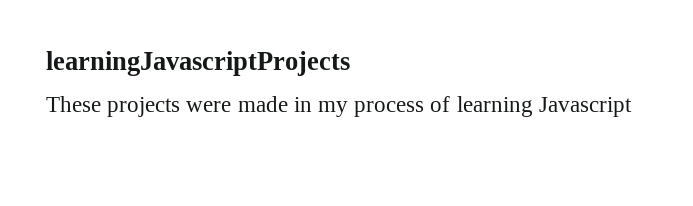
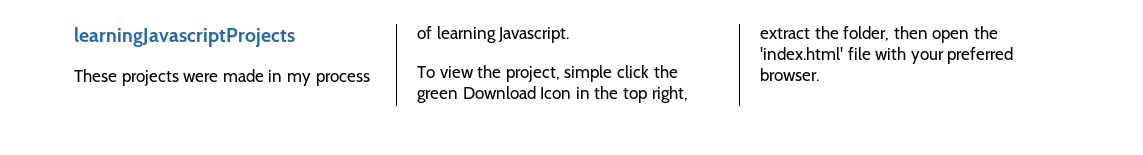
- These projects were made in my process of learning Javascript
+ These projects were made in my process of learning Javascript.
+ To view the project, simple click the green Download Icon in the top right, extract the folder, then open the 'index.html' file with your preferred browser.

